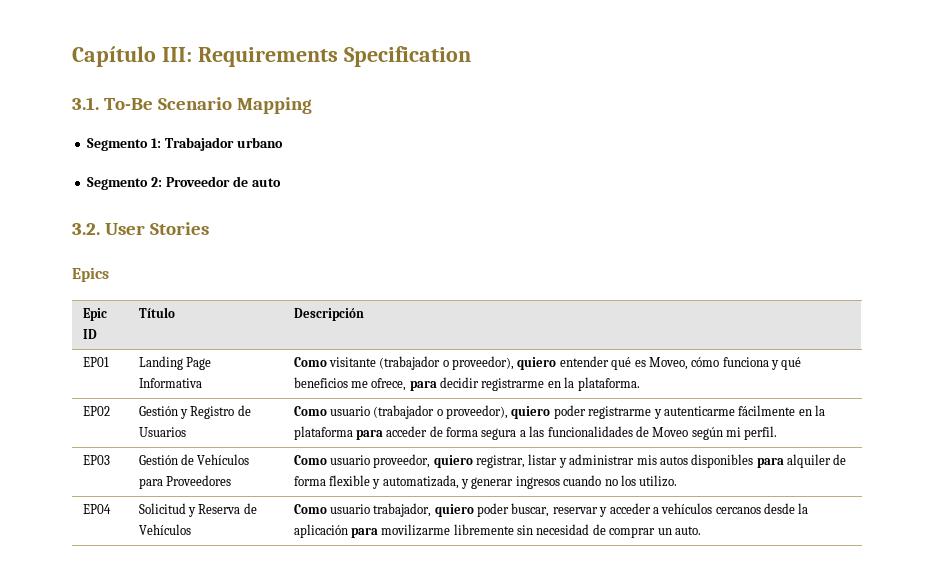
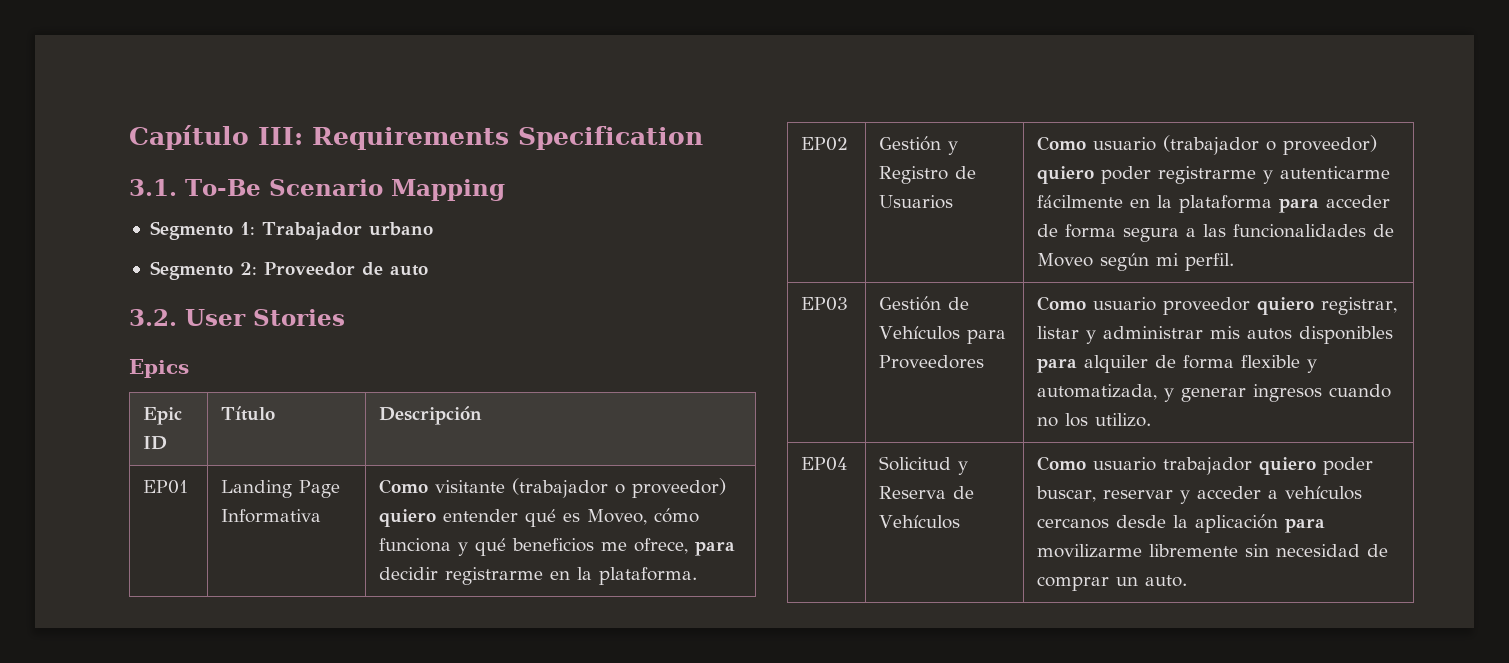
- EP01 | Landing Page Informativa | Como visitante (trabajador o proveedor), quiero entender qué es Moveo, cómo funciona y qué beneficios me ofrece, para decidir registrarme en la plataforma.
+ EP01 | Landing Page Informativa | Como visitante (trabajador o proveedor) quiero entender qué es Moveo, cómo funciona y qué beneficios me ofrece, para decidir registrarme en la plataforma.
- EP02 | Gestión y Registro de Usuarios | Como usuario (trabajador o proveedor), quiero poder registrarme y autenticarme fácilmente en la plataforma para acceder de forma segura a las funcionalidades de Moveo según mi perfil.
+ EP02 | Gestión y Registro de Usuarios | Como usuario (trabajador o proveedor) quiero poder registrarme y autenticarme fácilmente en la plataforma para acceder de forma segura a las funcionalidades de Moveo según mi perfil.
- EP03 | Gestión de Vehículos para Proveedores | Como usuario proveedor, quiero registrar, listar y administrar mis autos disponibles para alquiler de forma flexible y automatizada, y generar ingresos cuando no los utilizo.
+ EP03 | Gestión de Vehículos para Proveedores | Como usuario proveedor quiero registrar, listar y administrar mis autos disponibles para alquiler de forma flexible y automatizada, y generar ingresos cuando no los utilizo.
- EP04 | Solicitud y Reserva de Vehículos | Como usuario trabajador, quiero poder buscar, reservar y acceder a vehículos cercanos desde la aplicación para movilizarme libremente sin necesidad de comprar un auto.
+ EP04 | Solicitud y Reserva de Vehículos | Como usuario trabajador quiero poder buscar, reservar y acceder a vehículos cercanos desde la aplicación para movilizarme libremente sin necesidad de comprar un auto.

